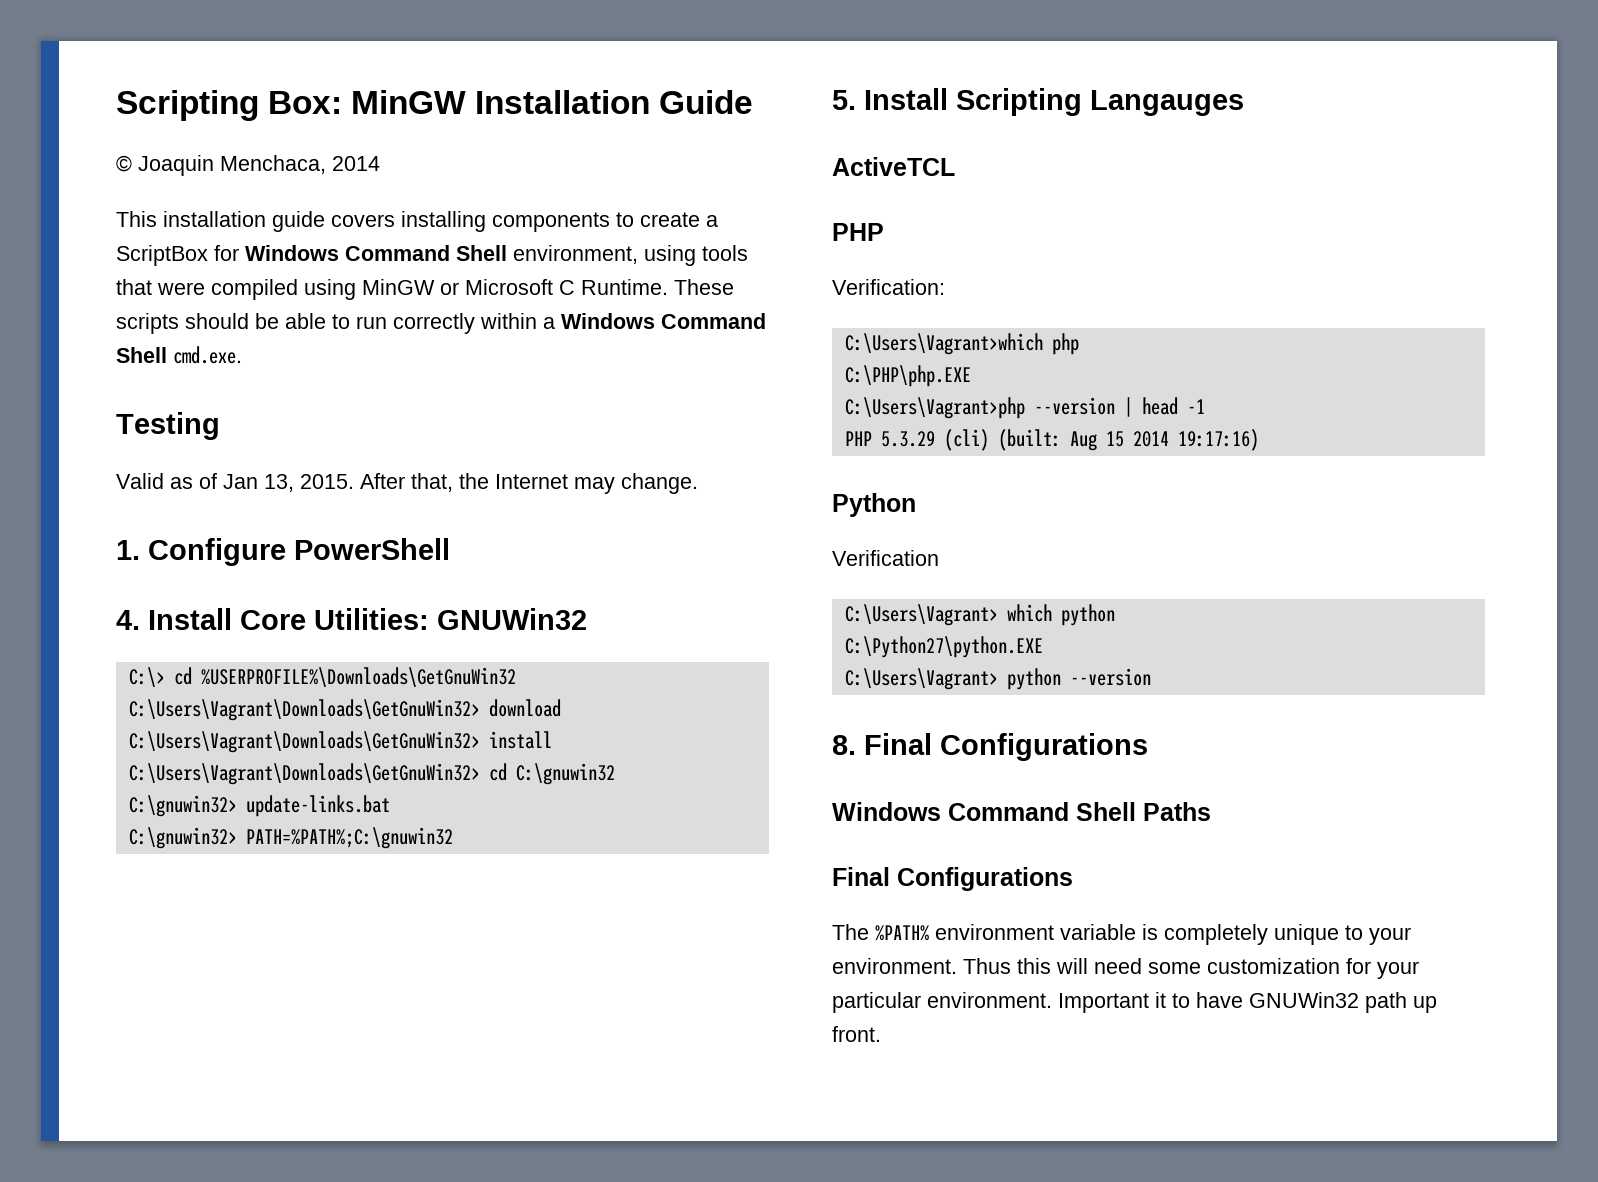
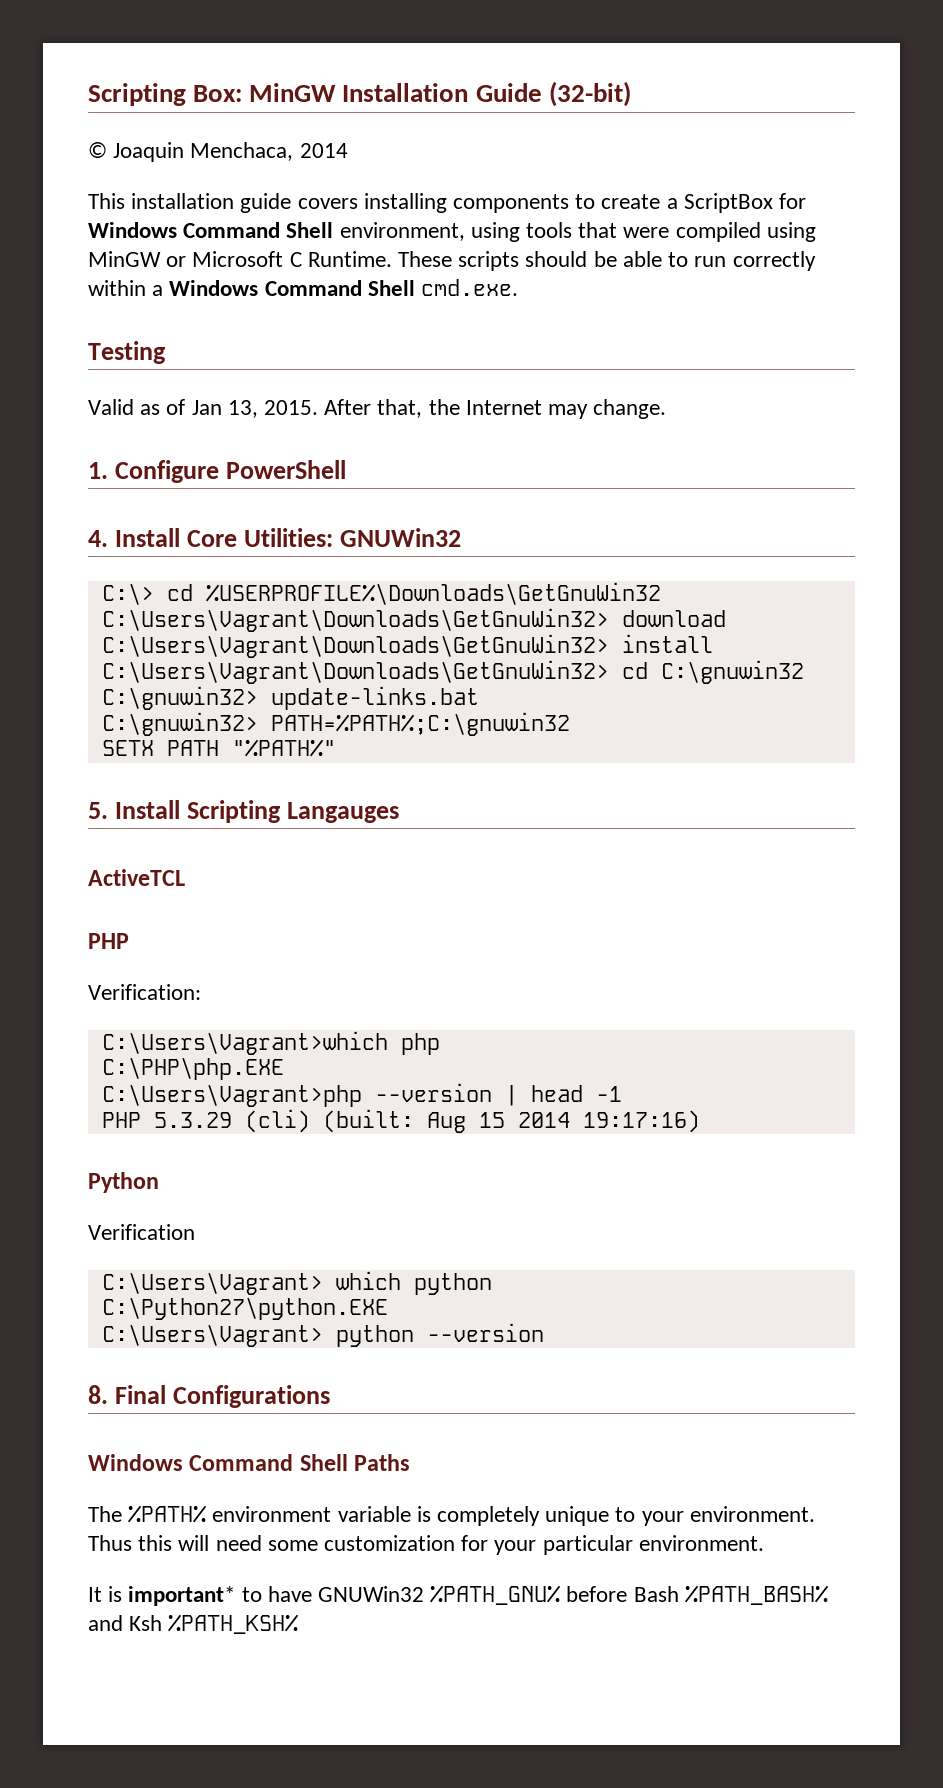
- Scripting Box: MinGW Installation Guide
+ Scripting Box: MinGW Installation Guide (32-bit)
+ SETX PATH "%PATH%"
  Windows Command Shell Paths
- Final Configurations
- Thus this will need some customization for your particular environment. Important it to have GNUWin32 path up front.
+ Thus this will need some customization for your particular environment.
+ It is important* to have GNUWin32 %PATH_GNU% before Bash %PATH_BASH% and Ksh %PATH_KSH%

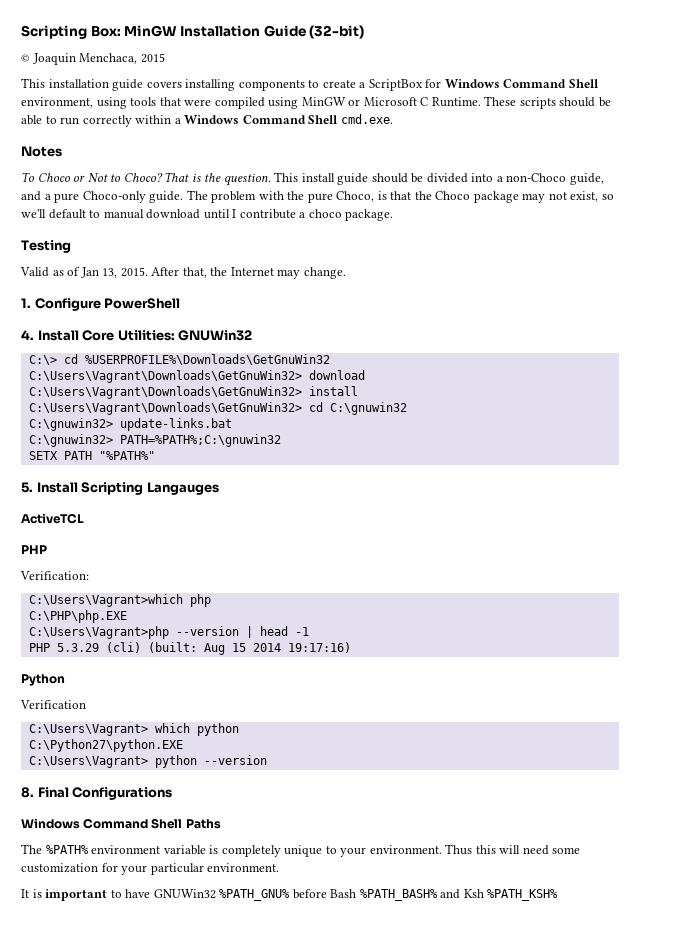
- © Joaquin Menchaca, 2014
+ © Joaquin Menchaca, 2015
+ Notes
+ To Choco or Not to Choco? That is the question. This install guide should be divided into a non-Choco guide, and a pure Choco-only guide. The problem with the pure Choco, is that the Choco package may not exist, so we'll default to manual download until I contribute a choco package.
- It is important* to have GNUWin32 %PATH_GNU% before Bash %PATH_BASH% and Ksh %PATH_KSH%
+ It is important to have GNUWin32 %PATH_GNU% before Bash %PATH_BASH% and Ksh %PATH_KSH%

